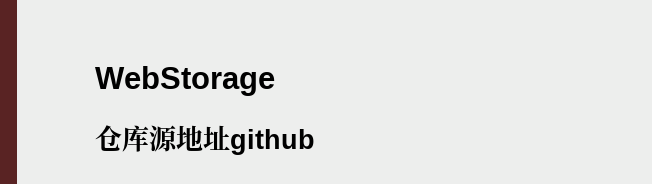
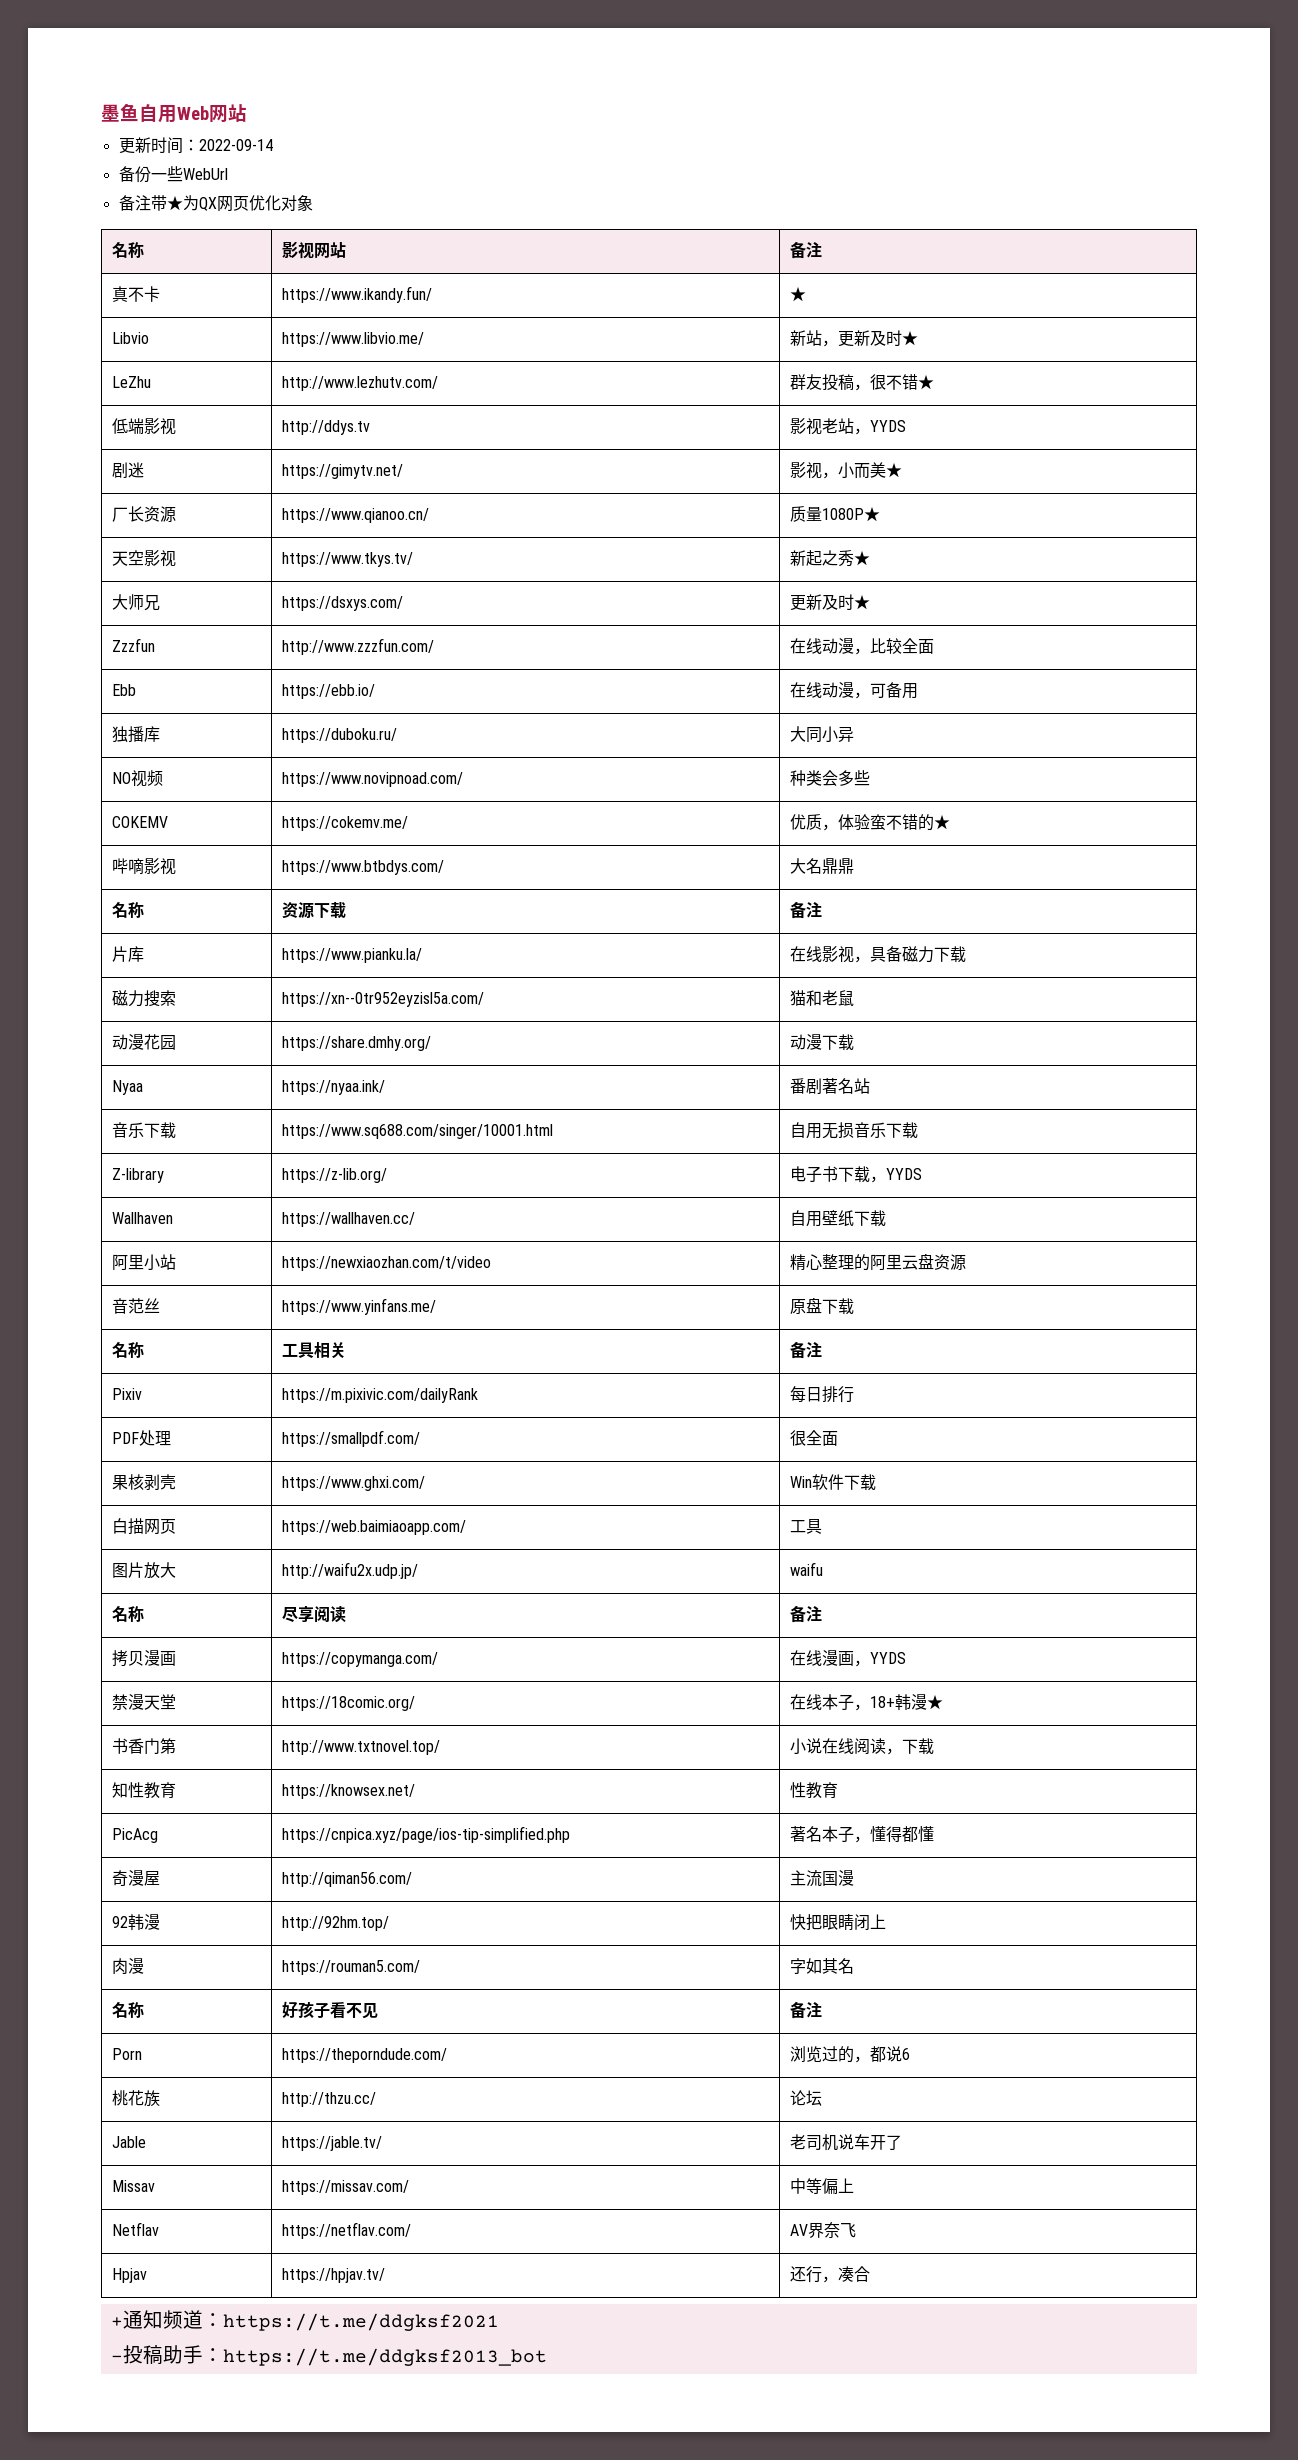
- WebStorage
- 仓库源地址github
+ 墨鱼自用Web网站
+ 更新时间：2022-09-14
+ 备份一些WebUrl
+ 备注带★为QX网页优化对象
+ 名称 | 影视网站 | 备注
+ 真不卡 | https://www.ikandy.fun/ | ★
+ Libvio | https://www.libvio.me/ | 新站，更新及时★
+ LeZhu | http://www.lezhutv.com/ | 群友投稿，很不错★
+ 低端影视 | http://ddys.tv | 影视老站，YYDS
+ 剧迷 | https://gimytv.net/ | 影视，小而美★
+ 厂长资源 | https://www.qianoo.cn/ | 质量1080P★
+ 天空影视 | https://www.tkys.tv/ | 新起之秀★
+ 大师兄 | https://dsxys.com/ | 更新及时★
+ Zzzfun | http://www.zzzfun.com/ | 在线动漫，比较全面
+ Ebb | https://ebb.io/ | 在线动漫，可备用
+ 独播库 | https://duboku.ru/ | 大同小异
+ NO视频 | https://www.novipnoad.com/ | 种类会多些
+ COKEMV | https://cokemv.me/ | 优质，体验蛮不错的★
+ 哔嘀影视 | https://www.btbdys.com/ | 大名鼎鼎
+ 名称 | 资源下载 | 备注
+ 片库 | https://www.pianku.la/ | 在线影视，具备磁力下载
+ 磁力搜索 | https://xn--0tr952eyzisl5a.com/ | 猫和老鼠
+ 动漫花园 | https://share.dmhy.org/ | 动漫下载
+ Nyaa | https://nyaa.ink/ | 番剧著名站
+ 音乐下载 | https://www.sq688.com/singer/10001.html | 自用无损音乐下载
+ Z-library | https://z-lib.org/ | 电子书下载，YYDS
+ Wallhaven | https://wallhaven.cc/ | 自用壁纸下载
+ 阿里小站 | https://newxiaozhan.com/t/video | 精心整理的阿里云盘资源
+ 音范丝 | https://www.yinfans.me/ | 原盘下载
+ 名称 | 工具相关 | 备注
+ Pixiv | https://m.pixivic.com/dailyRank | 每日排行
+ PDF处理 | https://smallpdf.com/ | 很全面
+ 果核剥壳 | https://www.ghxi.com/ | Win软件下载
+ 白描网页 | https://web.baimiaoapp.com/ | 工具
+ 图片放大 | http://waifu2x.udp.jp/ | waifu
+ 名称 | 尽享阅读 | 备注
+ 拷贝漫画 | https://copymanga.com/ | 在线漫画，YYDS
+ 禁漫天堂 | https://18comic.org/ | 在线本子，18+韩漫★
+ 书香门第 | http://www.txtnovel.top/ | 小说在线阅读，下载
+ 知性教育 | https://knowsex.net/ | 性教育
+ PicAcg | https://cnpica.xyz/page/ios-tip-simplified.php | 著名本子，懂得都懂
+ 奇漫屋 | http://qiman56.com/ | 主流国漫
+ 92韩漫 | http://92hm.top/ | 快把眼睛闭上
+ 肉漫 | https://rouman5.com/ | 字如其名
+ 名称 | 好孩子看不见 | 备注
+ Porn | https://theporndude.com/ | 浏览过的，都说6
+ 桃花族 | http://thzu.cc/ | 论坛
+ Jable | https://jable.tv/ | 老司机说车开了
+ Missav | https://missav.com/ | 中等偏上
+ Netflav | https://netflav.com/ | AV界奈飞
+ Hpjav | https://hpjav.tv/ | 还行，凑合
+ +通知频道：https://t.me/ddgksf2021
+ -投稿助手：https://t.me/ddgksf2013_bot

